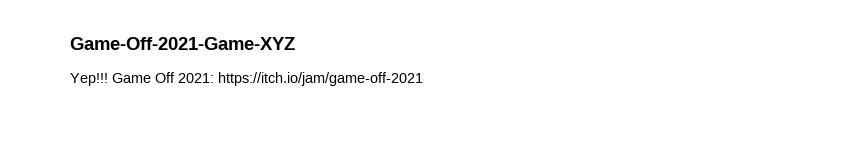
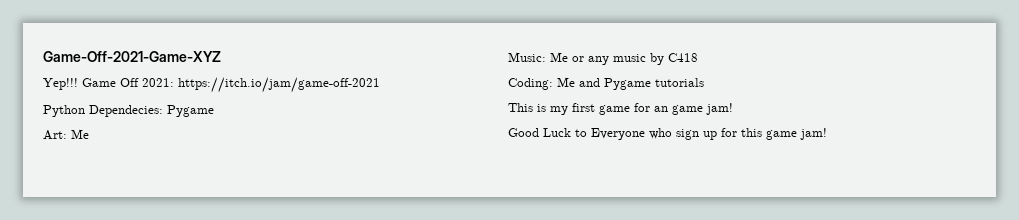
+ Python Dependecies: Pygame
+ Art: Me
+ Music: Me or any music by C418
+ Coding: Me and Pygame tutorials
+ This is my first game for an game jam!
+ Good Luck to Everyone who sign up for this game jam!

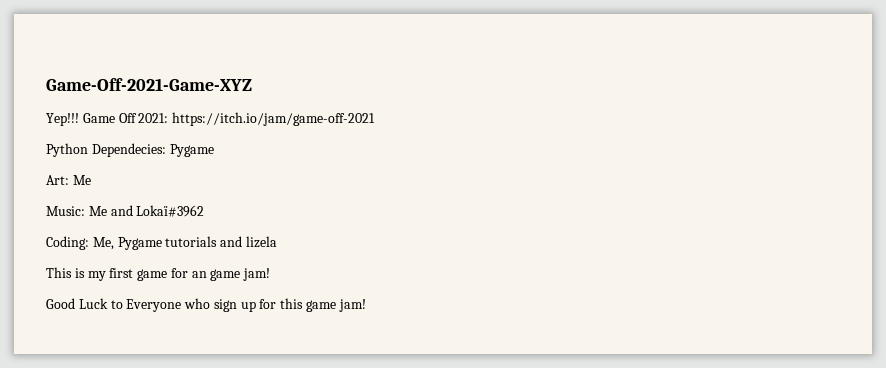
- Music: Me or any music by C418
+ Music: Me and Lokaï#3962
- Coding: Me and Pygame tutorials
+ Coding: Me, Pygame tutorials and lizela

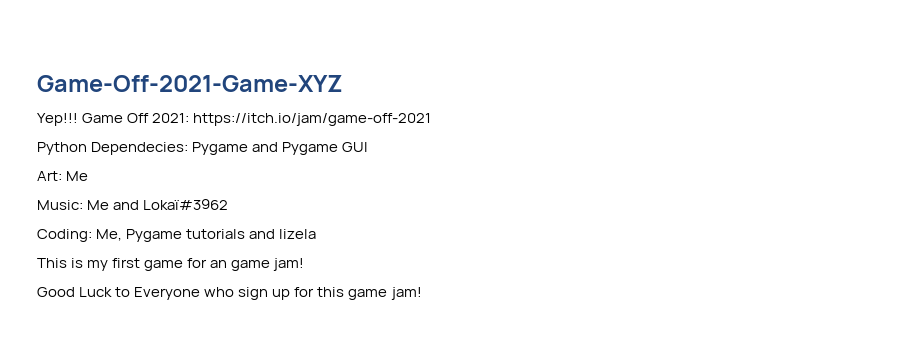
- Python Dependecies: Pygame
+ Python Dependecies: Pygame and Pygame GUI

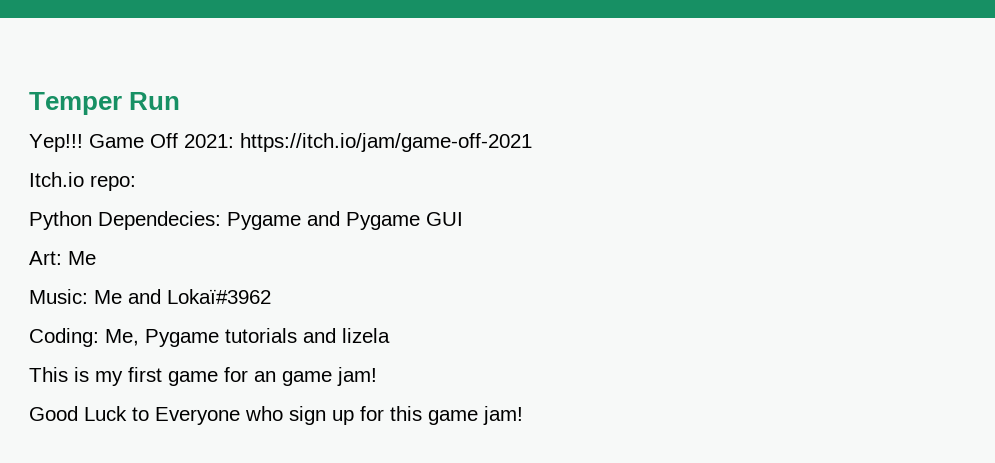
- Game-Off-2021-Game-XYZ
+ Temper Run
+ Itch.io repo:

